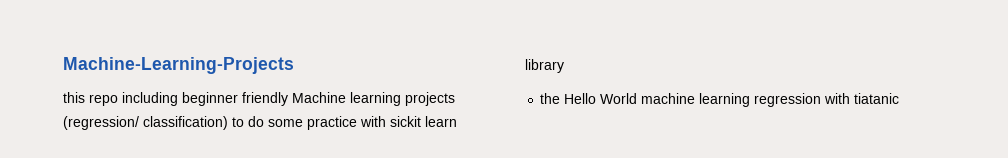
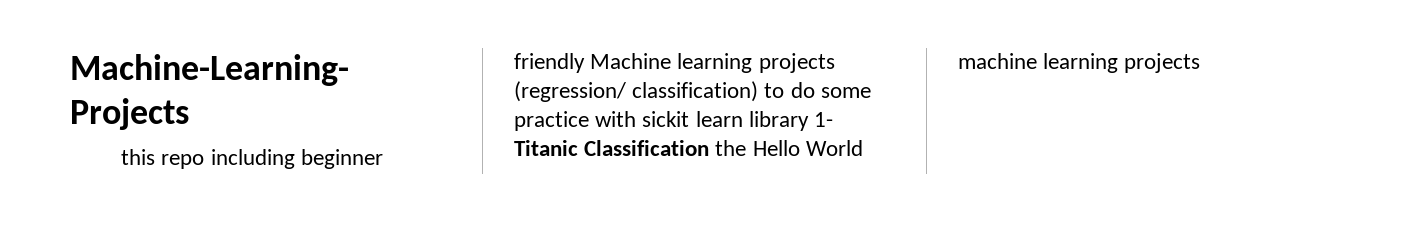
- this repo including beginner friendly Machine learning projects (regression/ classification) to do some practice with sickit learn library
- the Hello World machine learning regression with tiatanic
+ this repo including beginner friendly Machine learning projects (regression/ classification) to do some practice with sickit learn library 1- Titanic Classification the Hello World machine learning projects

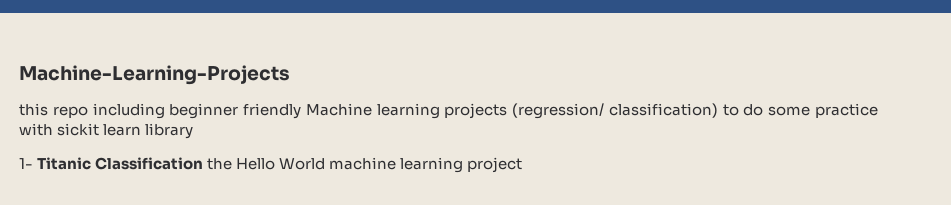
- this repo including beginner friendly Machine learning projects (regression/ classification) to do some practice with sickit learn library 1- Titanic Classification the Hello World machine learning projects
+ this repo including beginner friendly Machine learning projects (regression/ classification) to do some practice with sickit learn library
+ 1- Titanic Classification the Hello World machine learning project

